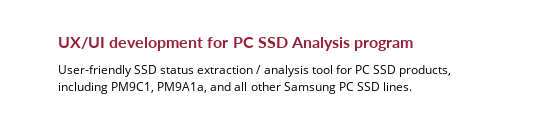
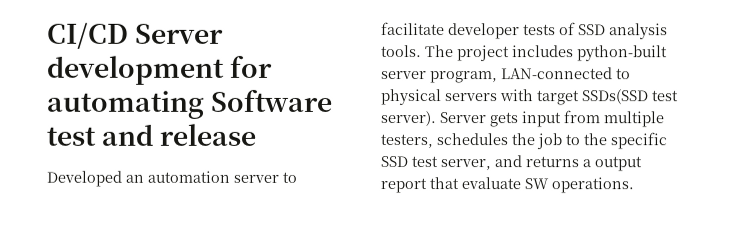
- UX/UI development for PC SSD Analysis program
- User-friendly SSD status extraction / analysis tool for PC SSD products, including PM9C1, PM9A1a, and all other Samsung PC SSD lines.
+ CI/CD Server development for automating Software test and release
+ Developed an automation server to facilitate developer tests of SSD analysis tools. The project includes python-built server program, LAN-connected to physical servers with target SSDs(SSD test server). Server gets input from multiple testers, schedules the job to the specific SSD test server, and returns a output report that evaluate SW operations.

